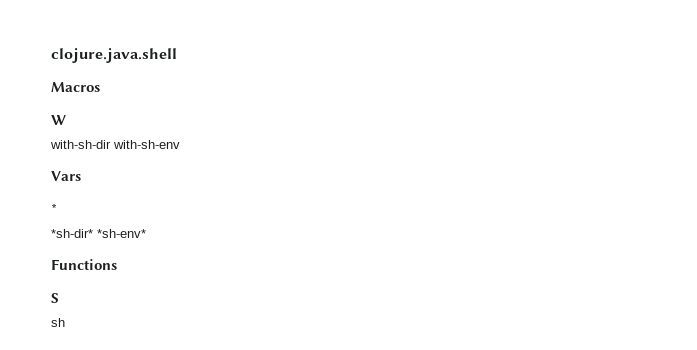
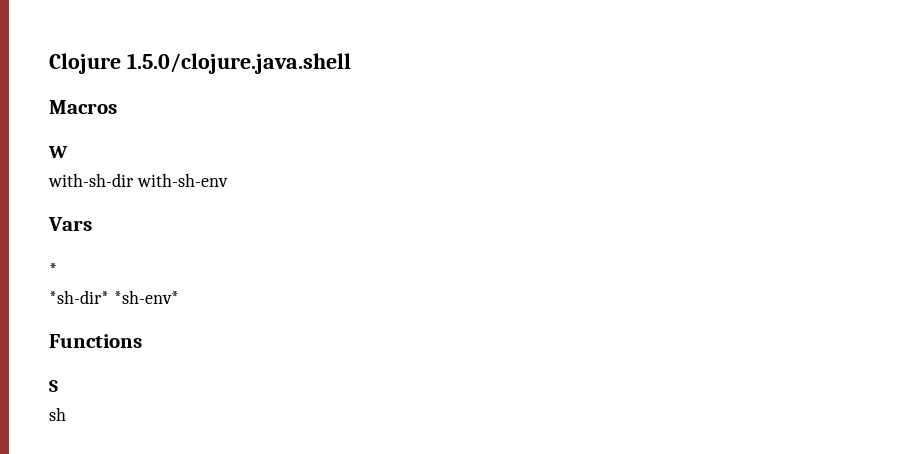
- clojure.java.shell
+ Clojure 1.5.0/clojure.java.shell

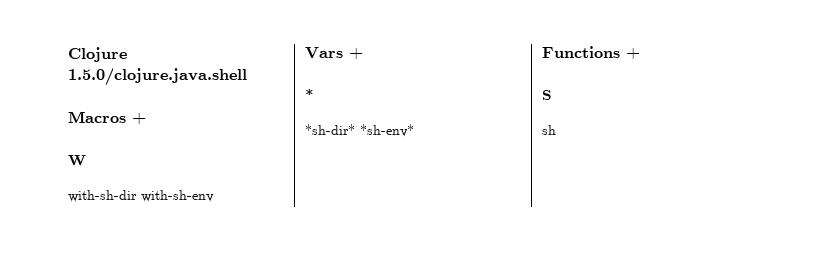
- Macros
+ Macros +
- Vars
+ Vars +
- Functions
+ Functions +

